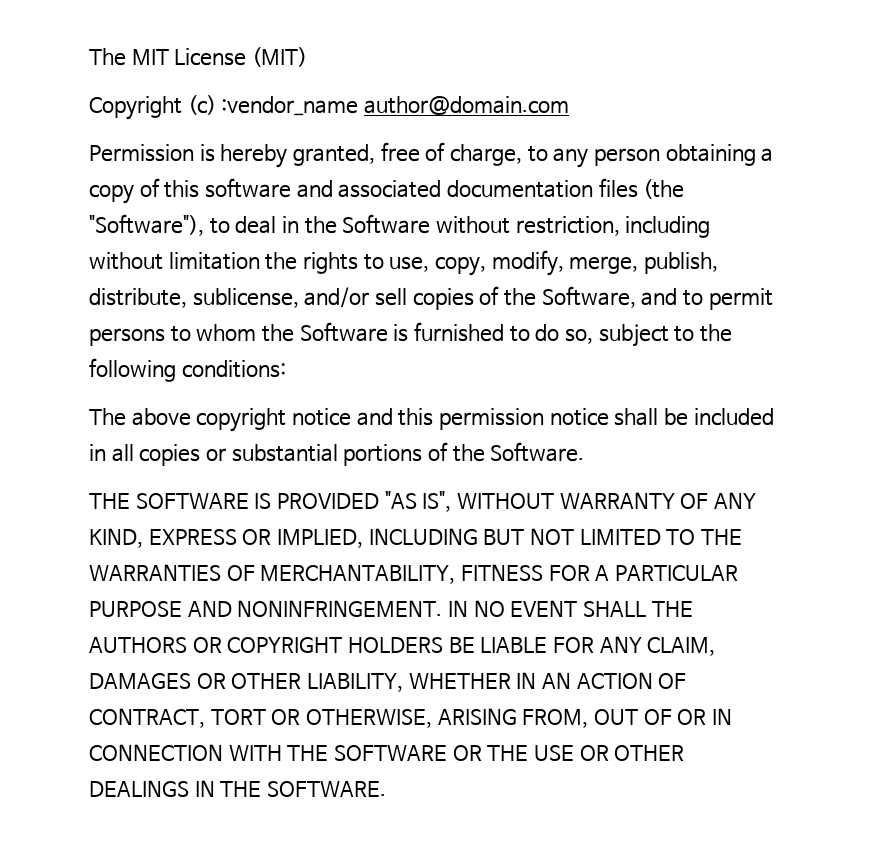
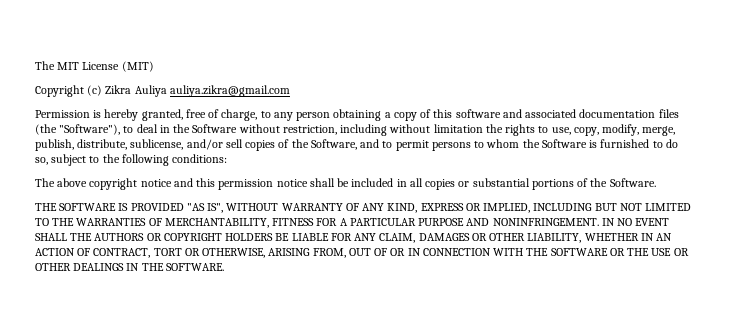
- Copyright (c) :vendor_name author@domain.com
+ Copyright (c) Zikra Auliya auliya.zikra@gmail.com

